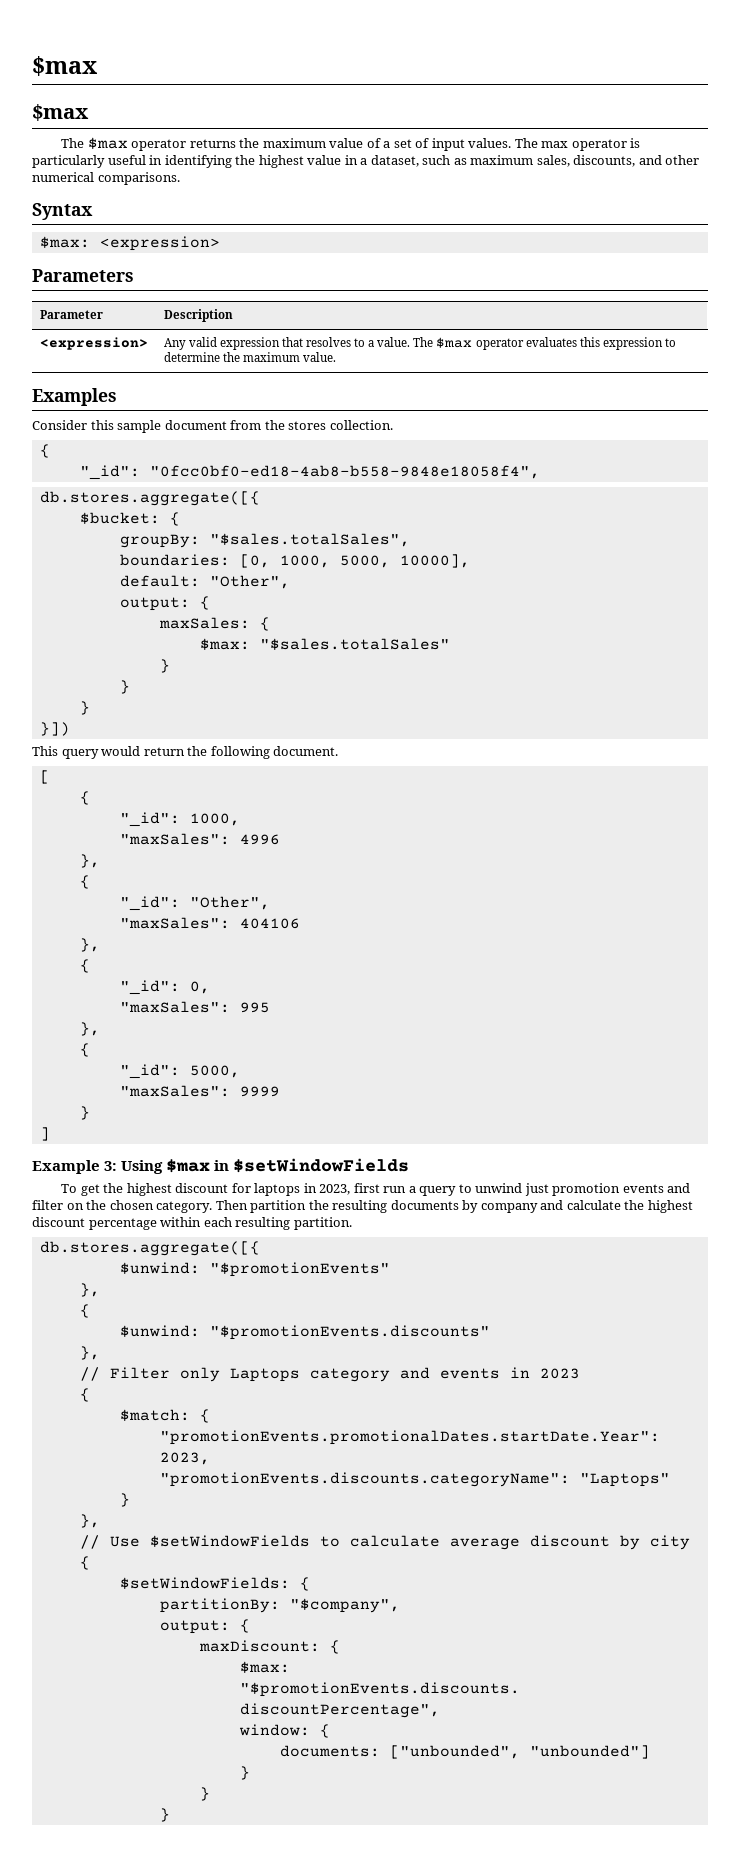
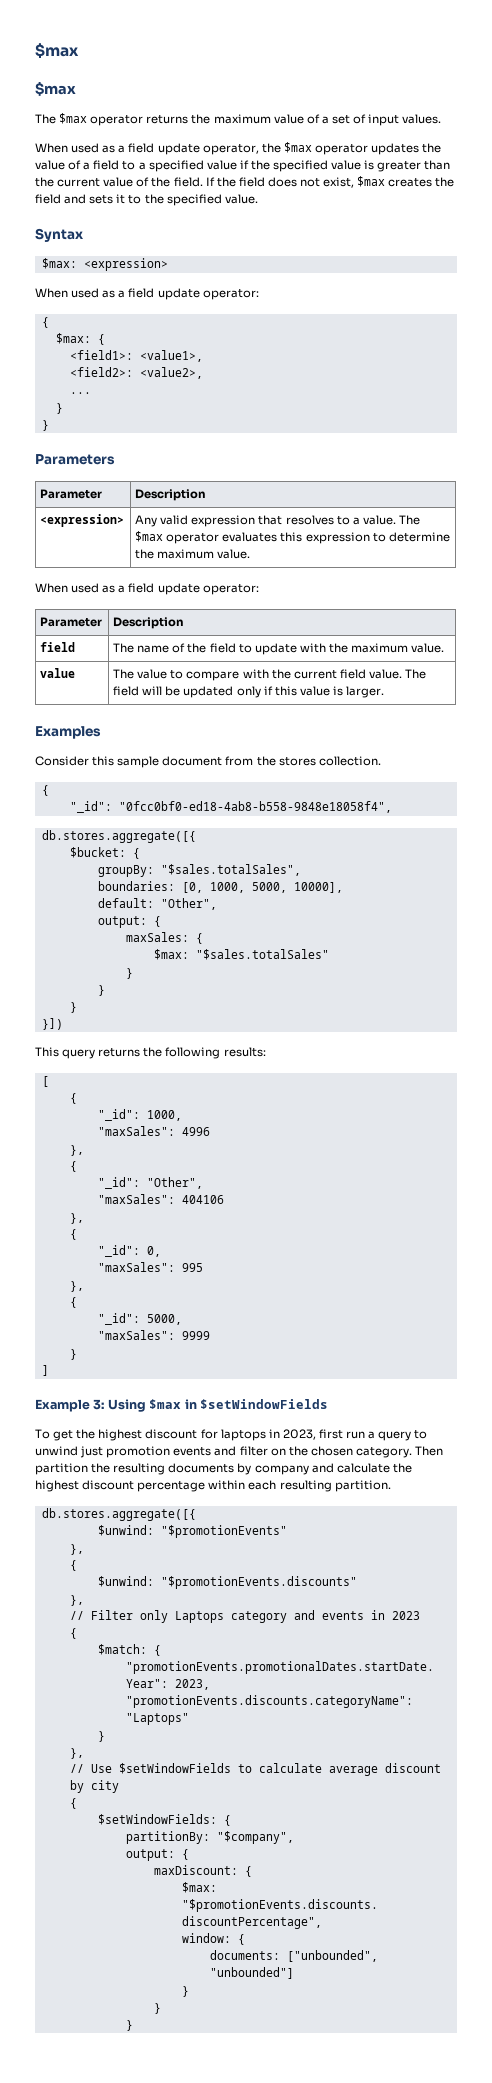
- The $max operator returns the maximum value of a set of input values. The max operator is particularly useful in identifying the highest value in a dataset, such as maximum sales, discounts, and other numerical comparisons.
+ The $max operator returns the maximum value of a set of input values.
+ When used as a field update operator, the $max operator updates the value of a field to a specified value if the specified value is greater than the current value of the field. If the field does not exist, $max creates the field and sets it to the specified value.
  Syntax
  $max: <expression>
+ When used as a field update operator:
+ {
+ $max: {
+ <field1>: <value1>,
+ <field2>: <value2>,
+ ...
+ }
+ }
  <expression> | Any valid expression that resolves to a value. The $max operator evaluates this expression to determine the maximum value.
+ When used as a field update operator:
+ Parameter | Description
+ field | The name of the field to update with the maximum value.
+ value | The value to compare with the current field value. The field will be updated only if this value is larger.
- This query would return the following document.
+ This query returns the following results:

